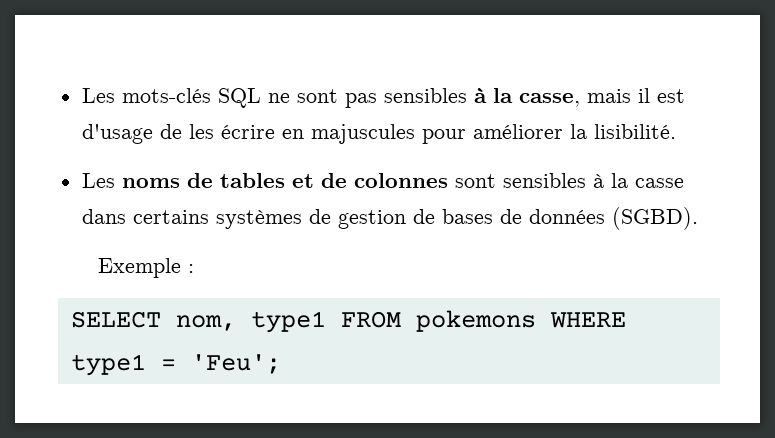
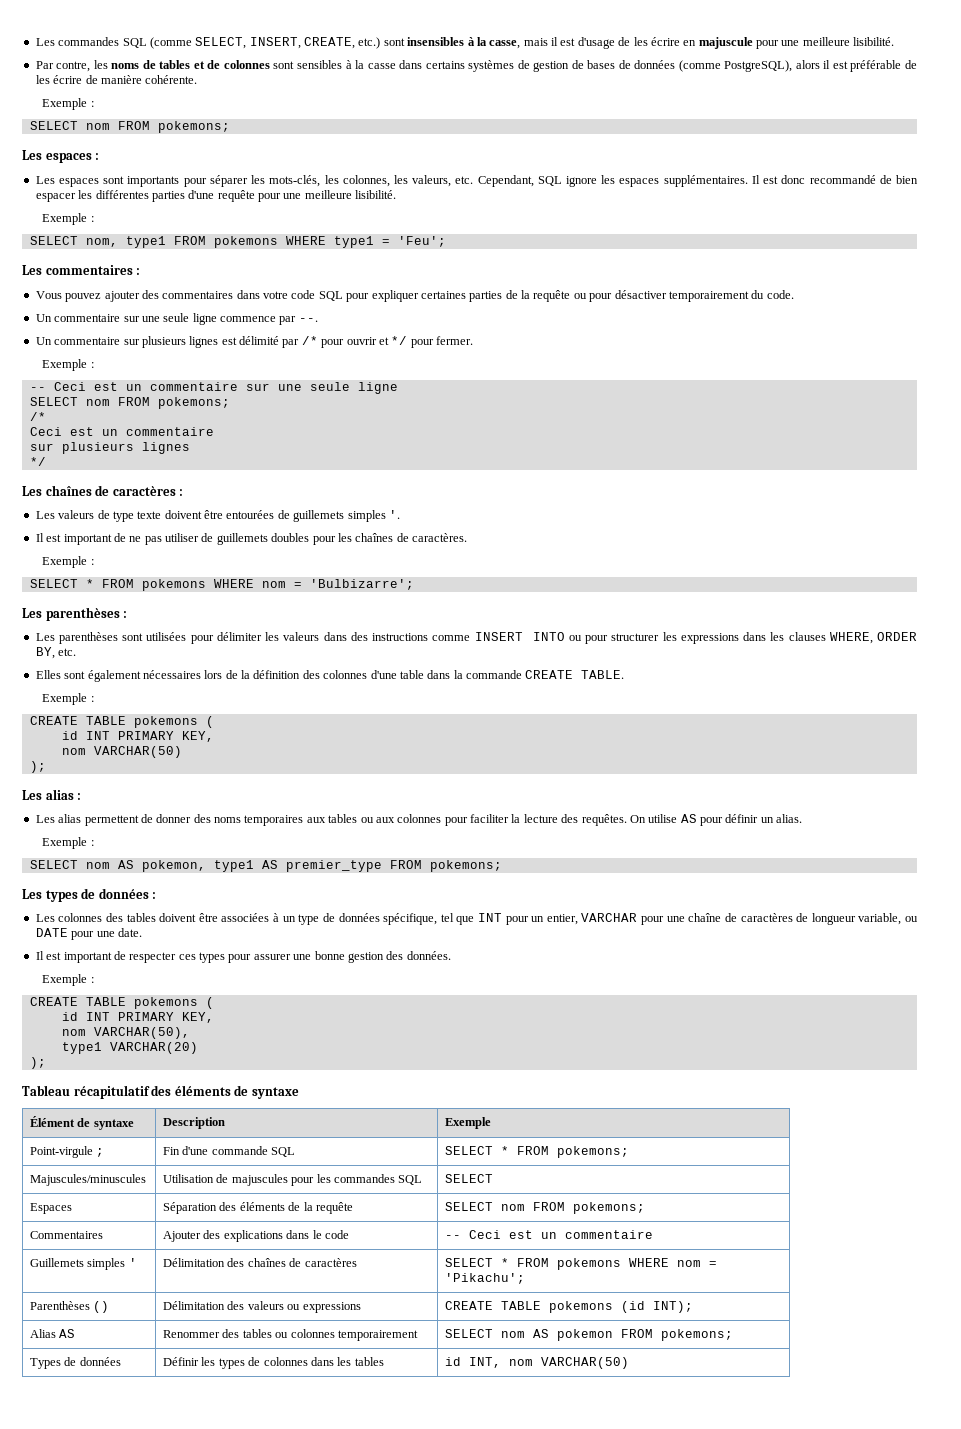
- Les mots-clés SQL ne sont pas sensibles à la casse, mais il est d'usage de les écrire en majuscules pour améliorer la lisibilité.
- Les noms de tables et de colonnes sont sensibles à la casse dans certains systèmes de gestion de bases de données (SGBD).
+ Les commandes SQL (comme SELECT, INSERT, CREATE, etc.) sont insensibles à la casse, mais il est d'usage de les écrire en majuscule pour une meilleure lisibilité.
+ Par contre, les noms de tables et de colonnes sont sensibles à la casse dans certains systèmes de gestion de bases de données (comme PostgreSQL), alors il est préférable de les écrire de manière cohérente.
+ Exemple :
+ SELECT nom FROM pokemons;
+ Les espaces :
+ Les espaces sont importants pour séparer les mots-clés, les colonnes, les valeurs, etc. Cependant, SQL ignore les espaces supplémentaires. Il est donc recommandé de bien espacer les différentes parties d'une requête pour une meilleure lisibilité.
+ Les commentaires :
+ Vous pouvez ajouter des commentaires dans votre code SQL pour expliquer certaines parties de la requête ou pour désactiver temporairement du code.
+ Un commentaire sur une seule ligne commence par --.
+ Un commentaire sur plusieurs lignes est délimité par /* pour ouvrir et */ pour fermer.
+ Exemple :
+ -- Ceci est un commentaire sur une seule ligne
+ SELECT nom FROM pokemons;
+ /*
+ Ceci est un commentaire
+ sur plusieurs lignes
+ */
+ Les chaînes de caractères :
+ Les valeurs de type texte doivent être entourées de guillemets simples '.
+ Il est important de ne pas utiliser de guillemets doubles pour les chaînes de caractères.
+ Exemple :
+ SELECT * FROM pokemons WHERE nom = 'Bulbizarre';
+ Les parenthèses :
+ Les parenthèses sont utilisées pour délimiter les valeurs dans des instructions comme INSERT INTO ou pour structurer les expressions dans les clauses WHERE, ORDER BY, etc.
+ Elles sont également nécessaires lors de la définition des colonnes d'une table dans la commande CREATE TABLE.
+ Exemple :
+ CREATE TABLE pokemons (
+ id INT PRIMARY KEY,
+ nom VARCHAR(50)
+ );
+ Les alias :
+ Les alias permettent de donner des noms temporaires aux tables ou aux colonnes pour faciliter la lecture des requêtes. On utilise AS pour définir un alias.
+ Exemple :
+ SELECT nom AS pokemon, type1 AS premier_type FROM pokemons;
+ Les types de données :
+ Les colonnes des tables doivent être associées à un type de données spécifique, tel que INT pour un entier, VARCHAR pour une chaîne de caractères de longueur variable, ou DATE pour une date.
+ Il est important de respecter ces types pour assurer une bonne gestion des données.
+ Exemple :
+ CREATE TABLE pokemons (
+ id INT PRIMARY KEY,
+ nom VARCHAR(50),
+ type1 VARCHAR(20)
+ );
+ Tableau récapitulatif des éléments de syntaxe
+ Élément de syntaxe | Description | Exemple
+ Point-virgule ; | Fin d'une commande SQL | SELECT * FROM pokemons;
+ Majuscules/minuscules | Utilisation de majuscules pour les commandes SQL | SELECT
+ Espaces | Séparation des éléments de la requête | SELECT nom FROM pokemons;
+ Commentaires | Ajouter des explications dans le code | -- Ceci est un commentaire
+ Guillemets simples ' | Délimitation des chaînes de caractères | SELECT * FROM pokemons WHERE nom = 'Pikachu';
+ Parenthèses () | Délimitation des valeurs ou expressions | CREATE TABLE pokemons (id INT);
+ Alias AS | Renommer des tables ou colonnes temporairement | SELECT nom AS pokemon FROM pokemons;
+ Types de données | Définir les types de colonnes dans les tables | id INT, nom VARCHAR(50)

